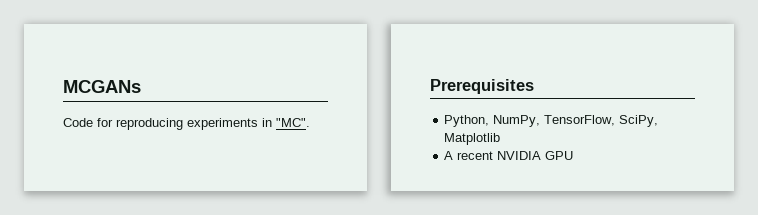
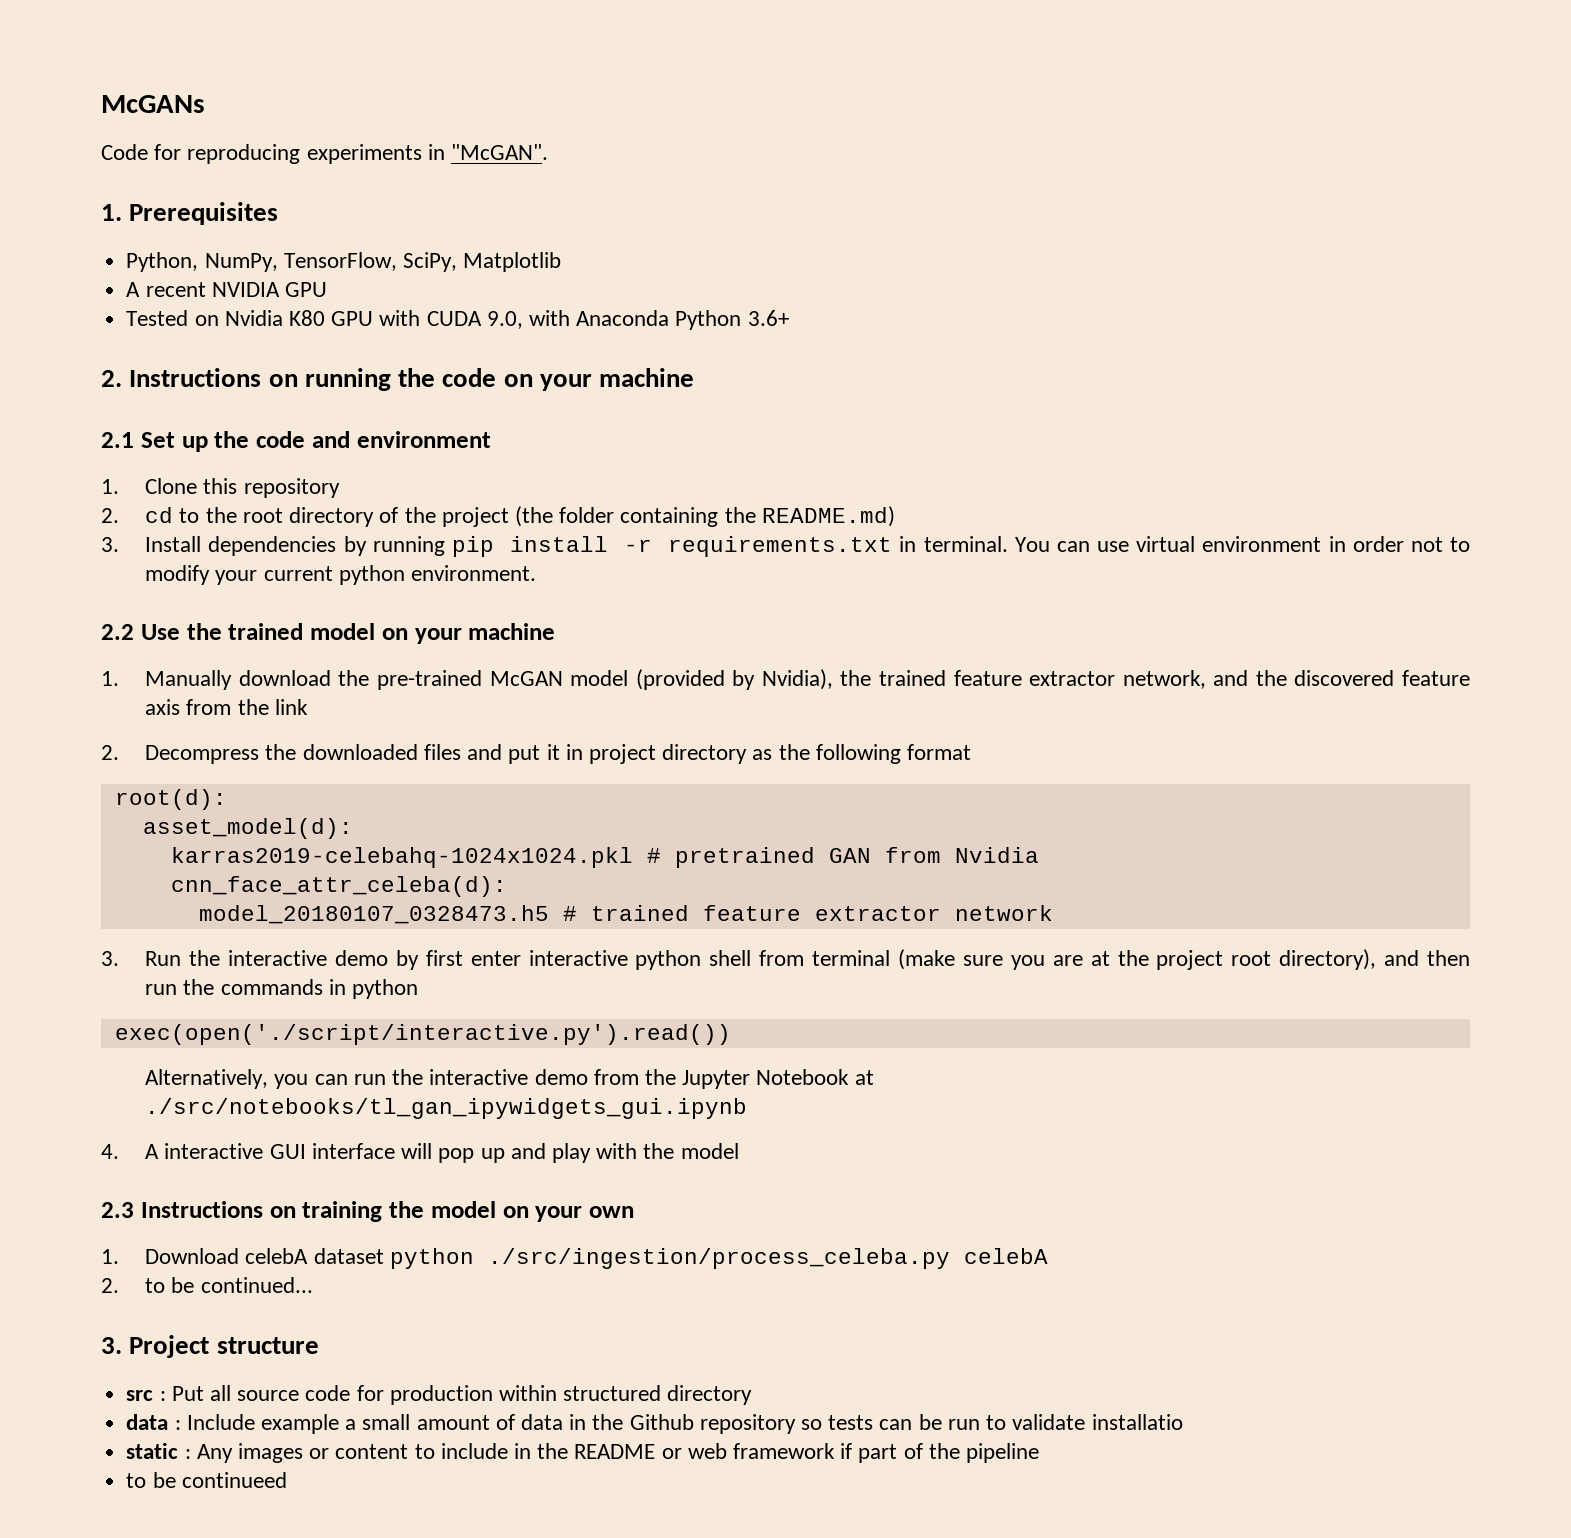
- MCGANs
+ McGANs
- Code for reproducing experiments in "MC".
- Prerequisites
+ Code for reproducing experiments in "McGAN".
+ 1. Prerequisites
+ Tested on Nvidia K80 GPU with CUDA 9.0, with Anaconda Python 3.6+
+ 2. Instructions on running the code on your machine
+ 2.1 Set up the code and environment
+ 1. Clone this repository
+ 2. cd to the root directory of the project (the folder containing the README.md)
+ 3. Install dependencies by running pip install -r requirements.txt in terminal. You can use virtual environment in order not to modify your current python environment.
+ 2.2 Use the trained model on your machine
+ 1. Manually download the pre-trained McGAN model (provided by Nvidia), the trained feature extractor network, and the discovered feature axis from the link
+ 2. Decompress the downloaded files and put it in project directory as the following format
+ root(d):
+ asset_model(d):
+ karras2019-celebahq-1024x1024.pkl # pretrained GAN from Nvidia
+ cnn_face_attr_celeba(d):
+ model_20180107_0328473.h5 # trained feature extractor network
+ 3. Run the interactive demo by first enter interactive python shell from terminal (make sure you are at the project root directory), and then run the commands in python
+ exec(open('./script/interactive.py').read())
+ Alternatively, you can run the interactive demo from the Jupyter Notebook at ./src/notebooks/tl_gan_ipywidgets_gui.ipynb
+ 4. A interactive GUI interface will pop up and play with the model
+ 2.3 Instructions on training the model on your own
+ 1. Download celebA dataset python ./src/ingestion/process_celeba.py celebA
+ 2. to be continued...
+ 3. Project structure
+ src : Put all source code for production within structured directory
+ data : Include example a small amount of data in the Github repository so tests can be run to validate installatio
+ static : Any images or content to include in the README or web framework if part of the pipeline
+ to be continueed

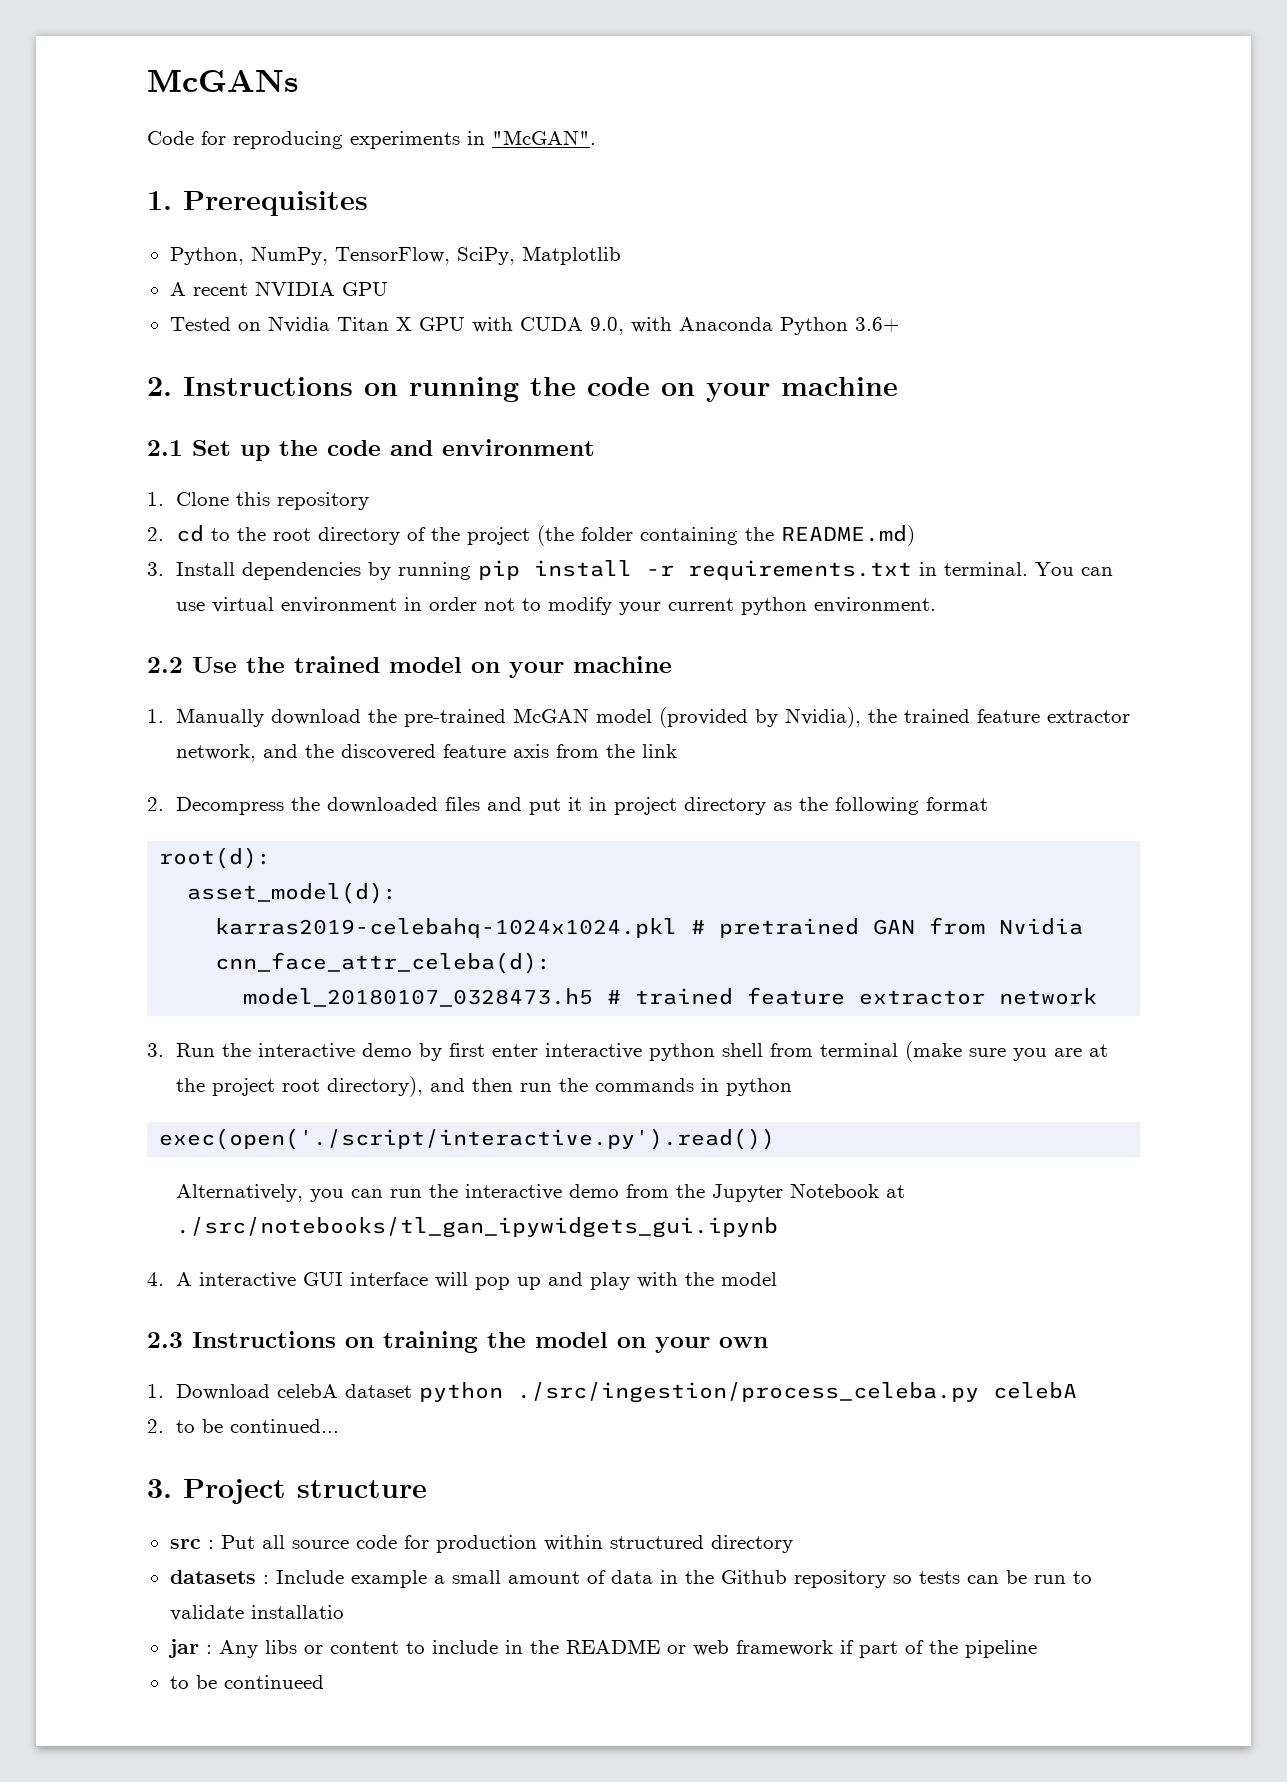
- Tested on Nvidia K80 GPU with CUDA 9.0, with Anaconda Python 3.6+
+ Tested on Nvidia Titan X GPU with CUDA 9.0, with Anaconda Python 3.6+
- data : Include example a small amount of data in the Github repository so tests can be run to validate installatio
+ datasets : Include example a small amount of data in the Github repository so tests can be run to validate installatio
- static : Any images or content to include in the README or web framework if part of the pipeline
+ jar : Any libs or content to include in the README or web framework if part of the pipeline

